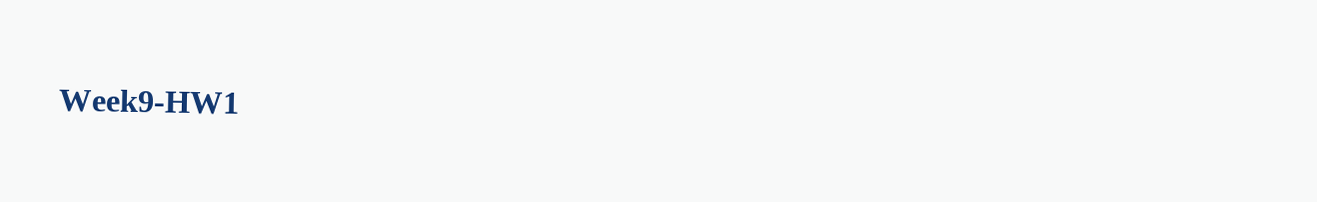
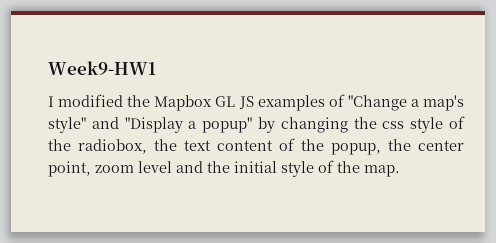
+ I modified the Mapbox GL JS examples of "Change a map's style" and "Display a popup" by changing the css style of the radiobox, the text content of the popup, the center point, zoom level and the initial style of the map.

